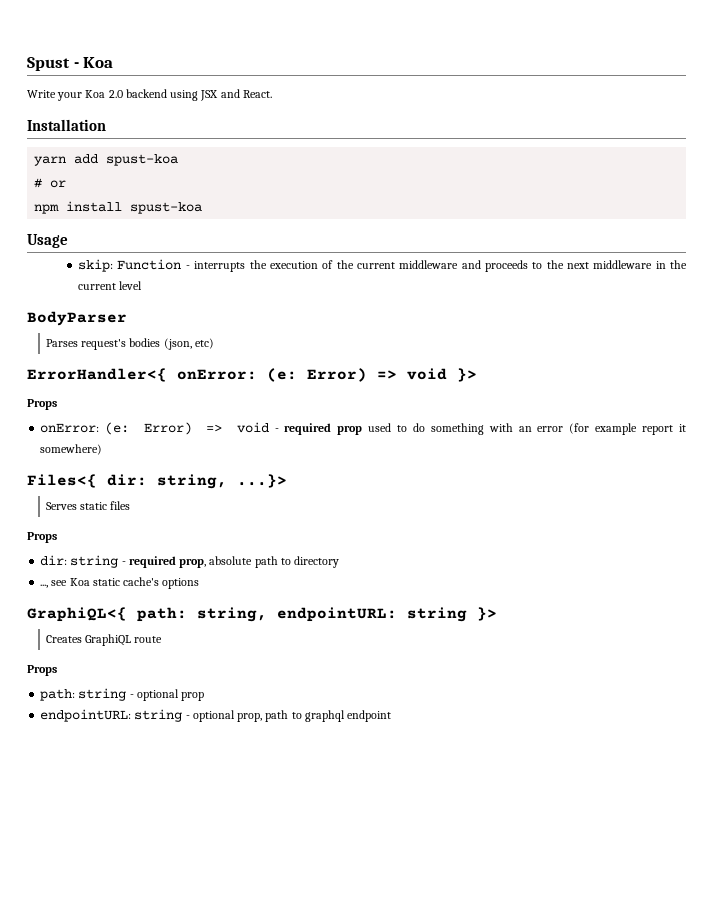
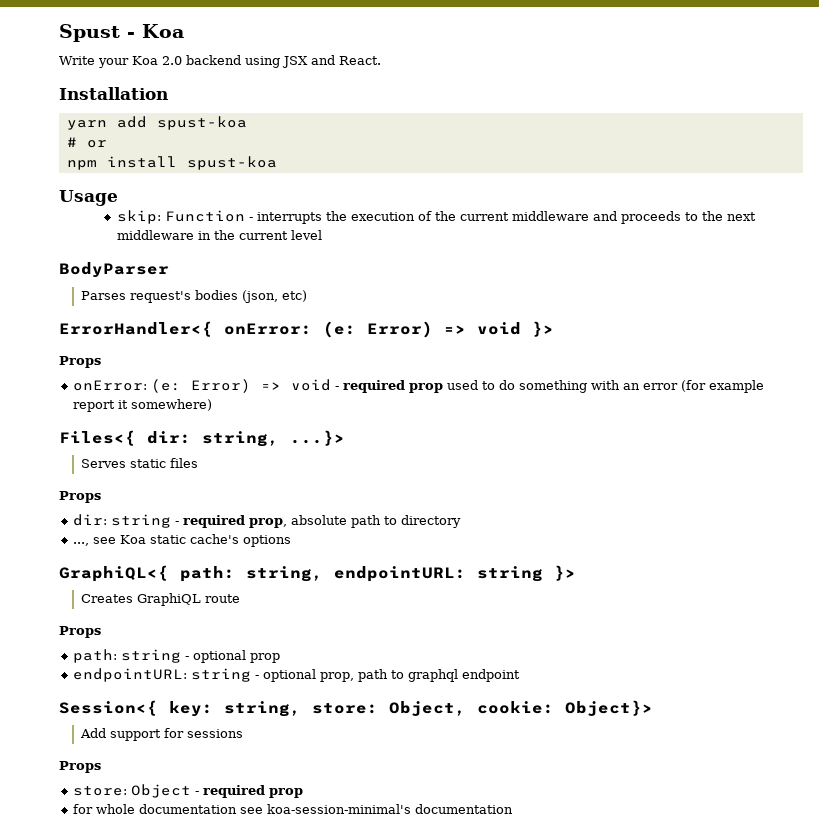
+ Session<{ key: string, store: Object, cookie: Object}>
+ Add support for sessions
+ Props
+ store: Object - required prop
+ for whole documentation see koa-session-minimal's documentation

